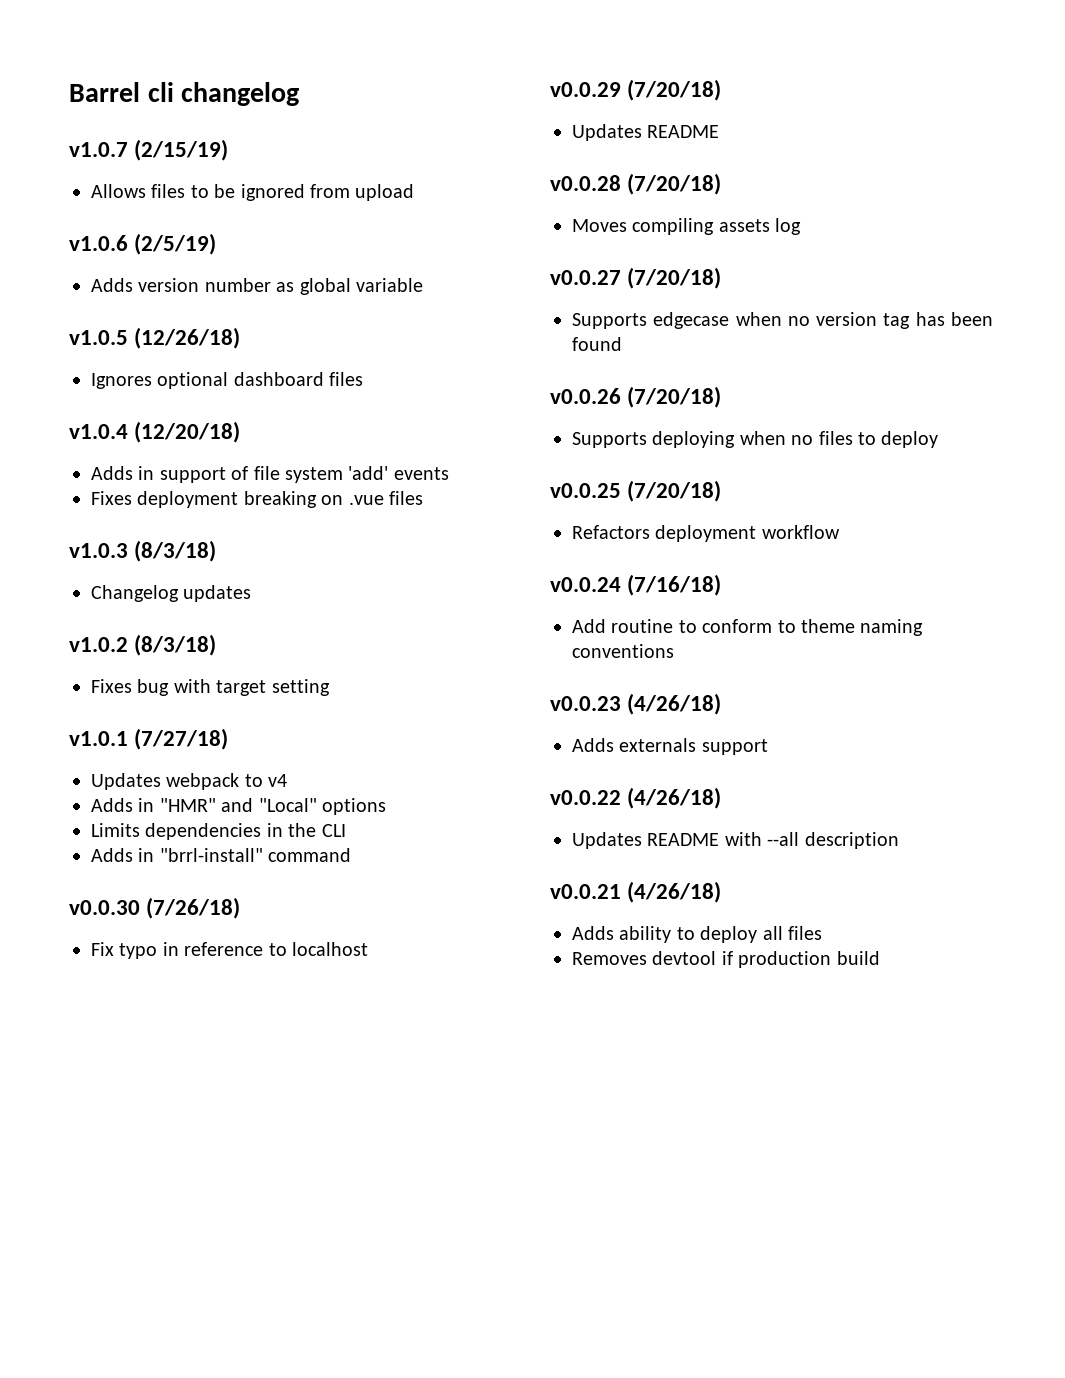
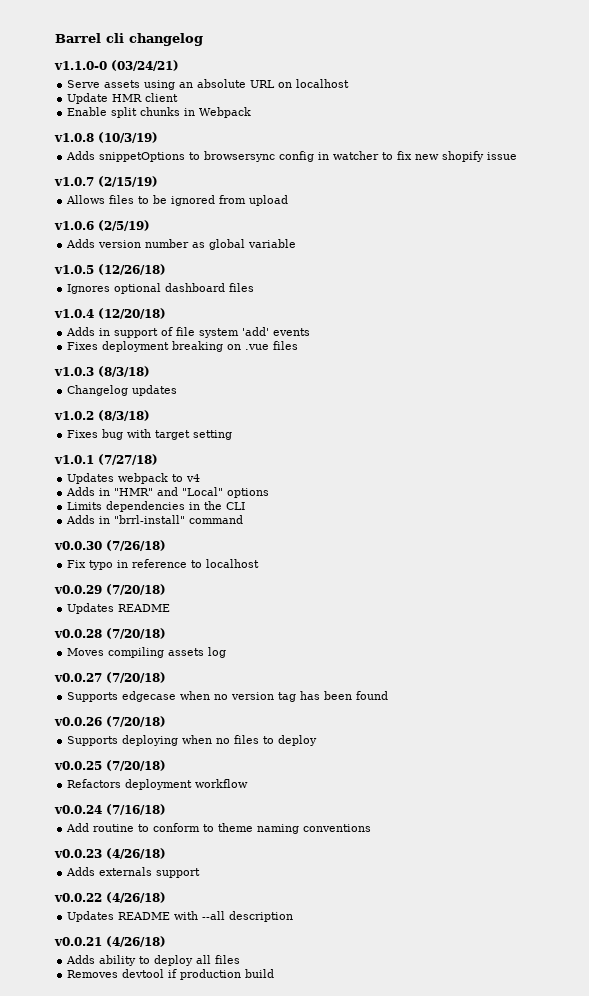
+ v1.1.0-0 (03/24/21)
+ Serve assets using an absolute URL on localhost
+ Update HMR client
+ Enable split chunks in Webpack
+ v1.0.8 (10/3/19)
+ Adds snippetOptions to browsersync config in watcher to fix new shopify issue

